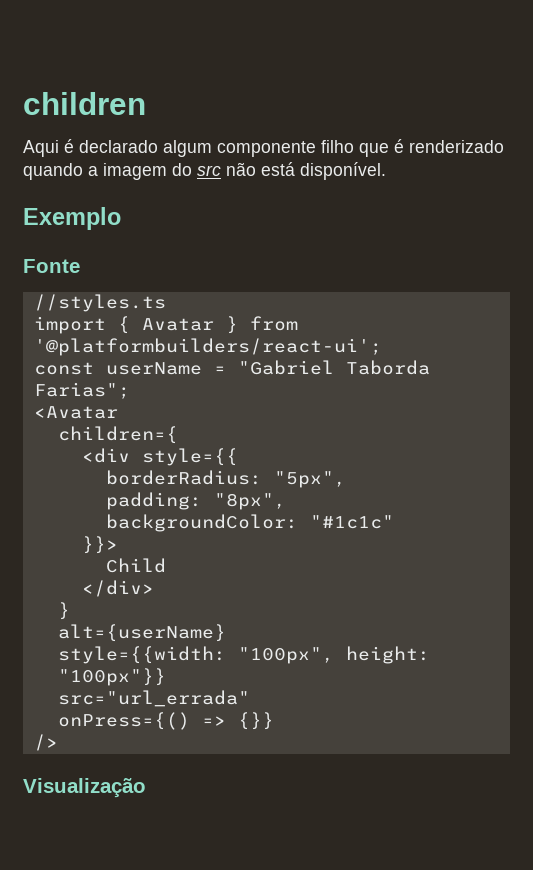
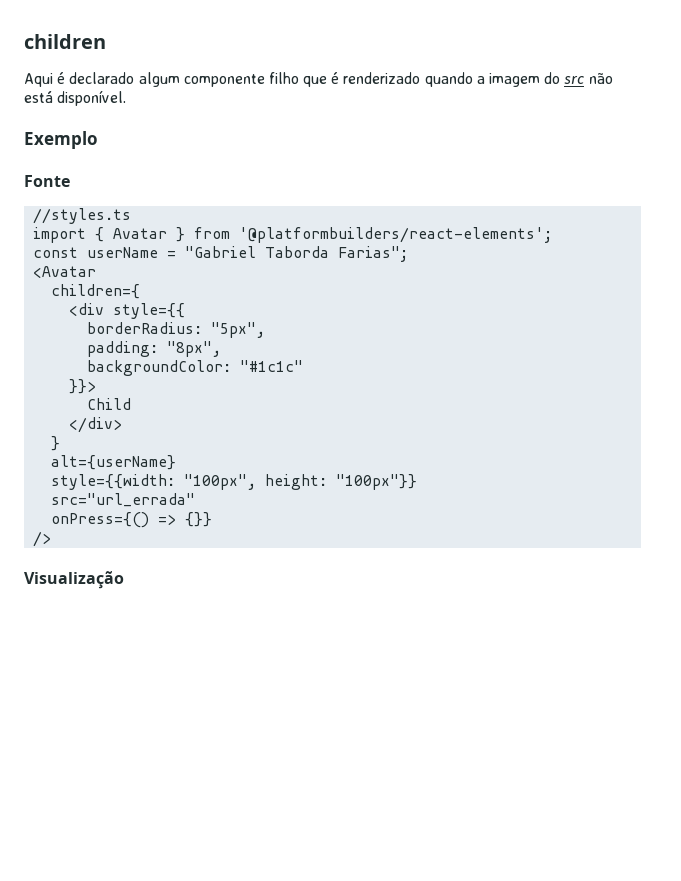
- import { Avatar } from '@platformbuilders/react-ui';
+ import { Avatar } from '@platformbuilders/react-elements';

